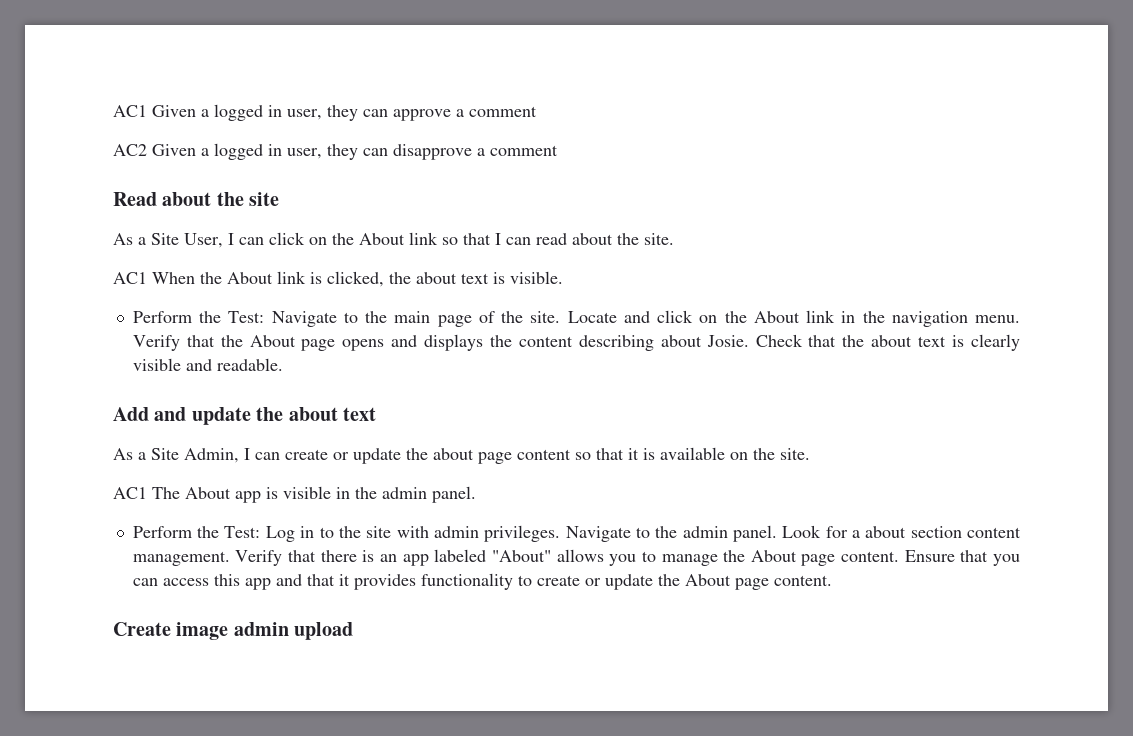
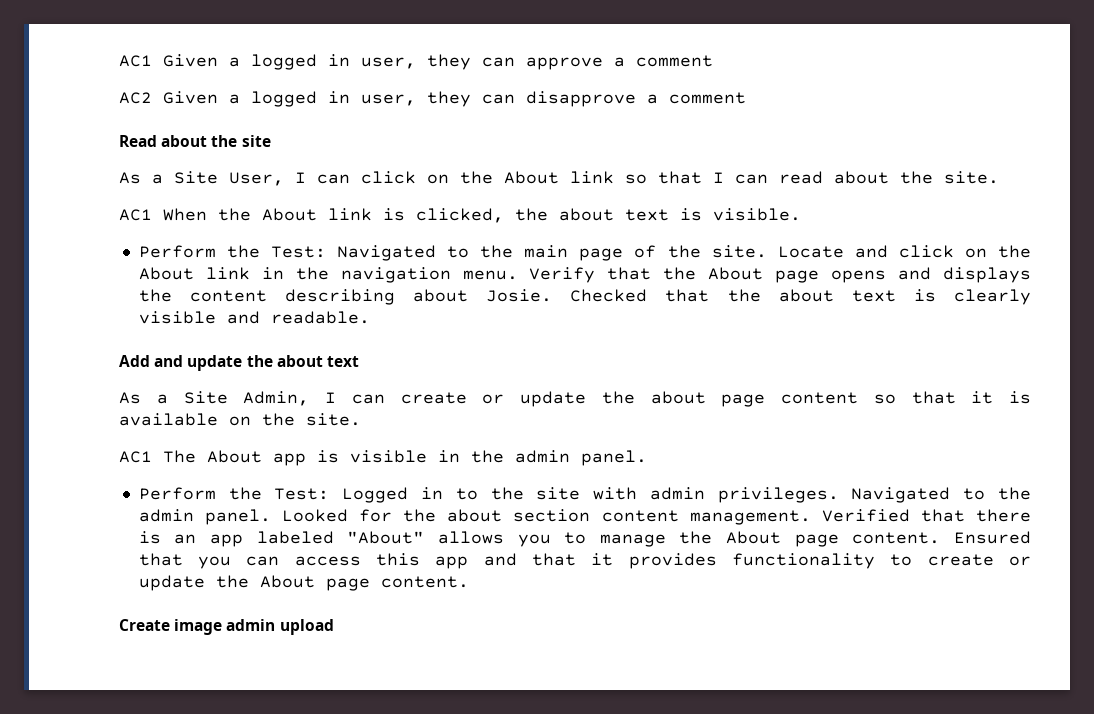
- Perform the Test: Navigate to the main page of the site.
+ Perform the Test: Navigated to the main page of the site.
- Check that the about text is clearly visible and readable.
+ Checked that the about text is clearly visible and readable.
- Perform the Test: Log in to the site with admin privileges.
+ Perform the Test: Logged in to the site with admin privileges.
- Navigate to the admin panel.
+ Navigated to the admin panel.
- Look for a about section content management.
+ Looked for the about section content management.
- Verify that there is an app labeled "About" allows you to manage the About page content.
+ Verified that there is an app labeled "About" allows you to manage the About page content.
- Ensure that you can access this app and that it provides functionality to create or update the About page content.
+ Ensured that you can access this app and that it provides functionality to create or update the About page content.

